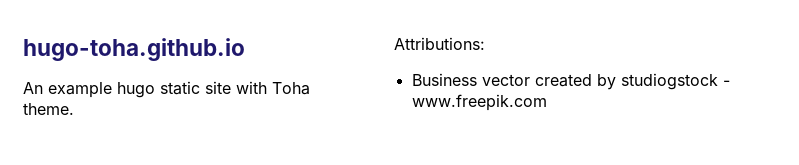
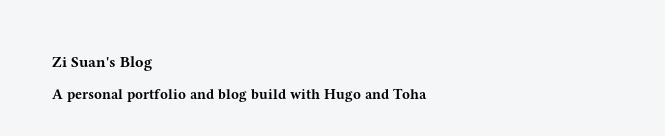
- hugo-toha.github.io
- An example hugo static site with Toha theme.
- Attributions:
- Business vector created by studiogstock - www.freepik.com
+ Zi Suan's Blog
+ A personal portfolio and blog build with Hugo and Toha

